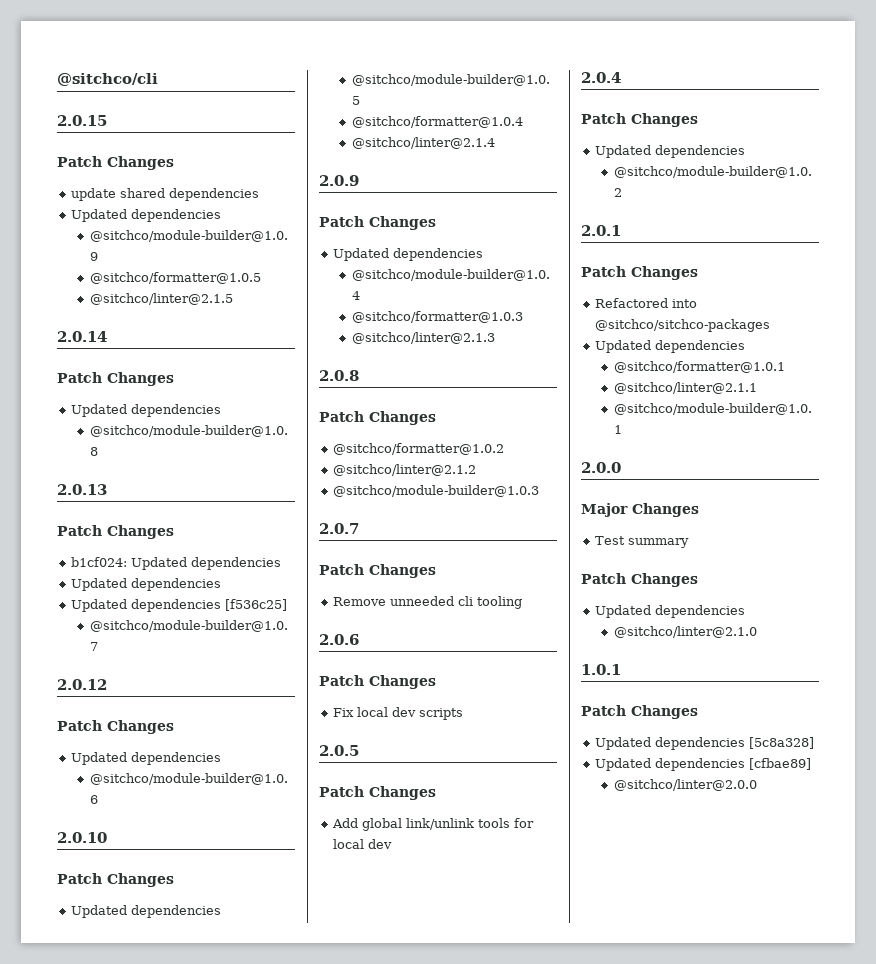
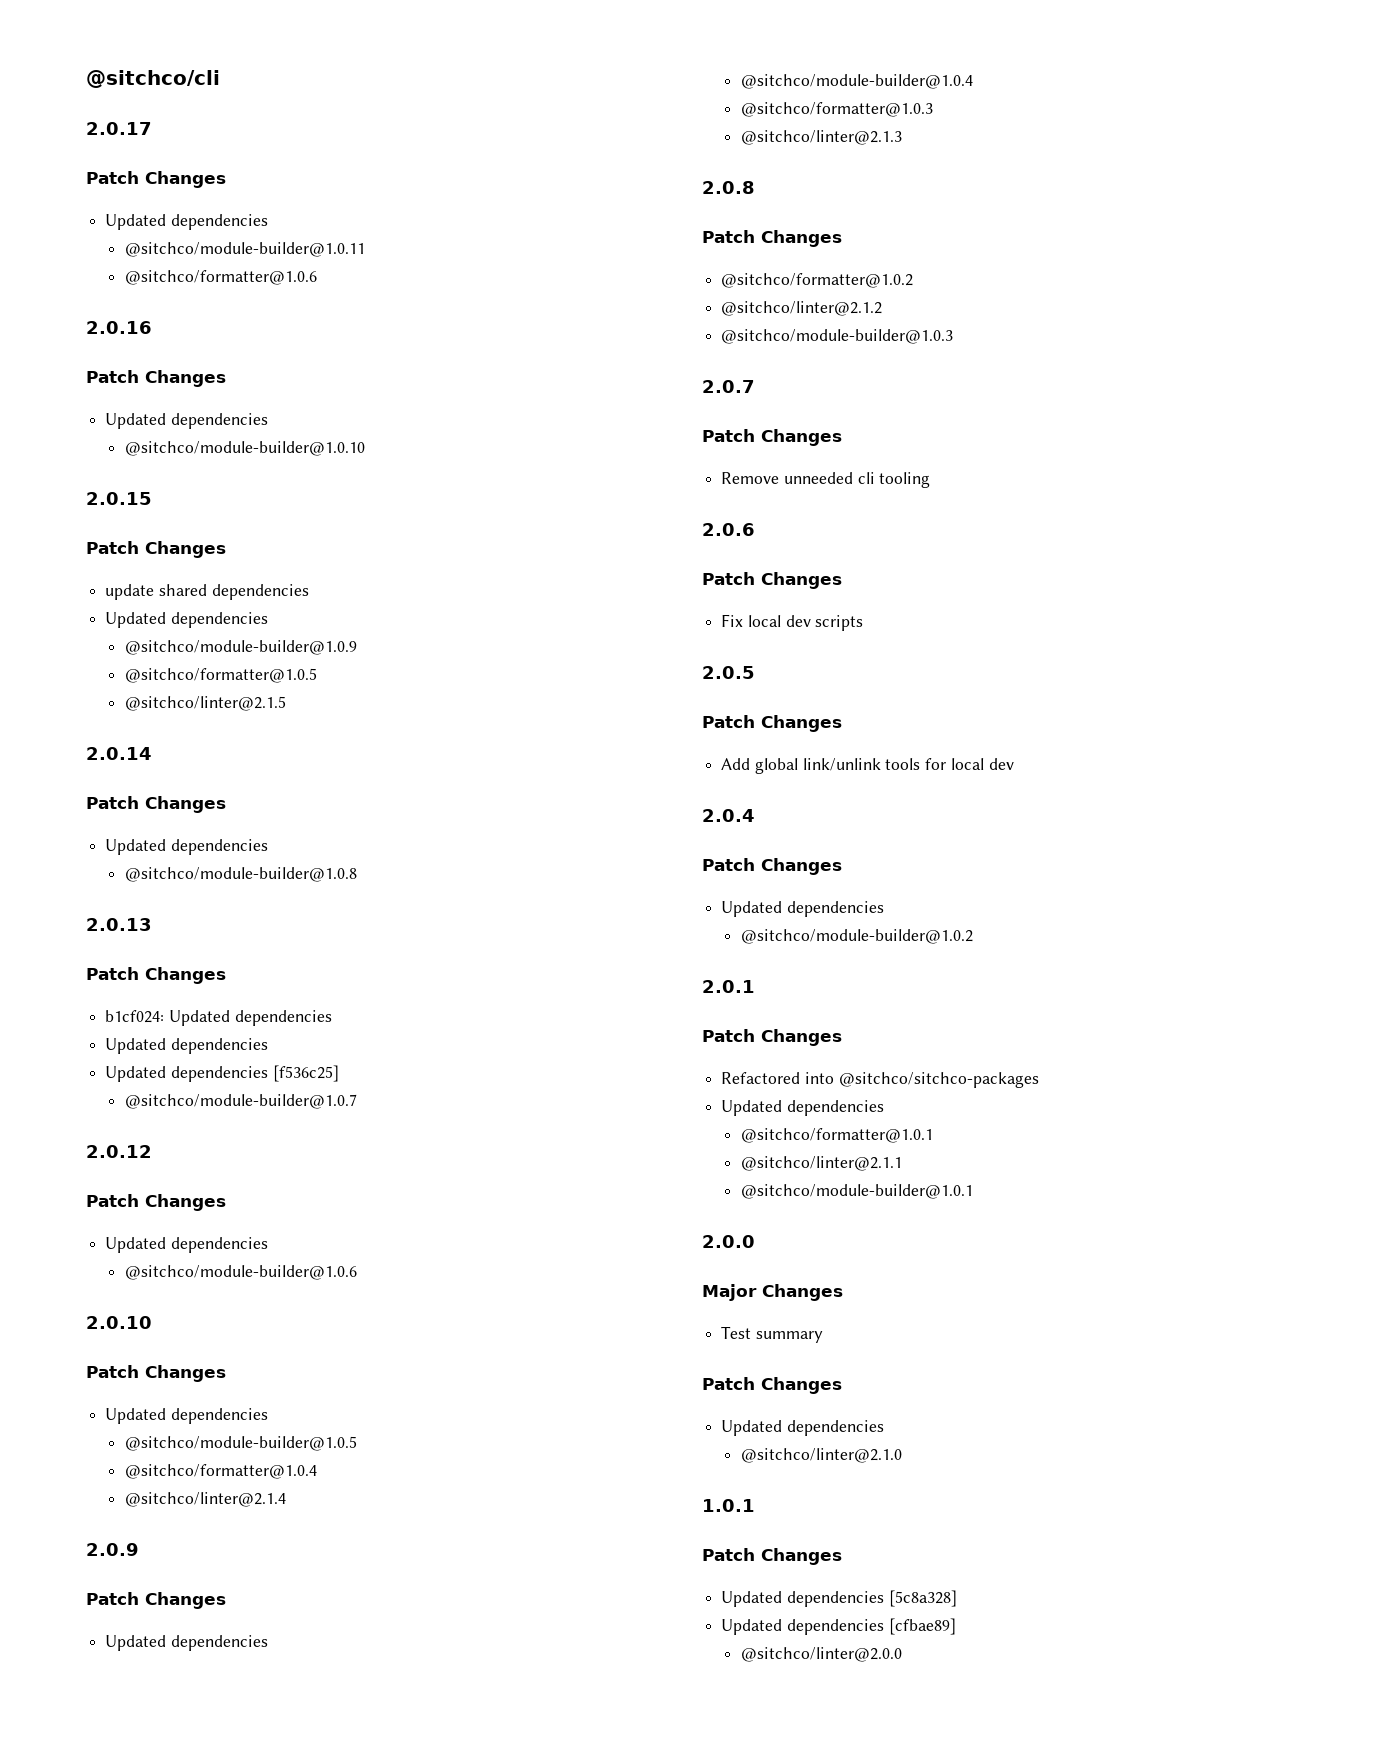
+ 2.0.17
+ Patch Changes
+ Updated dependencies
+ @sitchco/module-builder@1.0.11
+ @sitchco/formatter@1.0.6
+ 2.0.16
+ Patch Changes
+ Updated dependencies
+ @sitchco/module-builder@1.0.10

